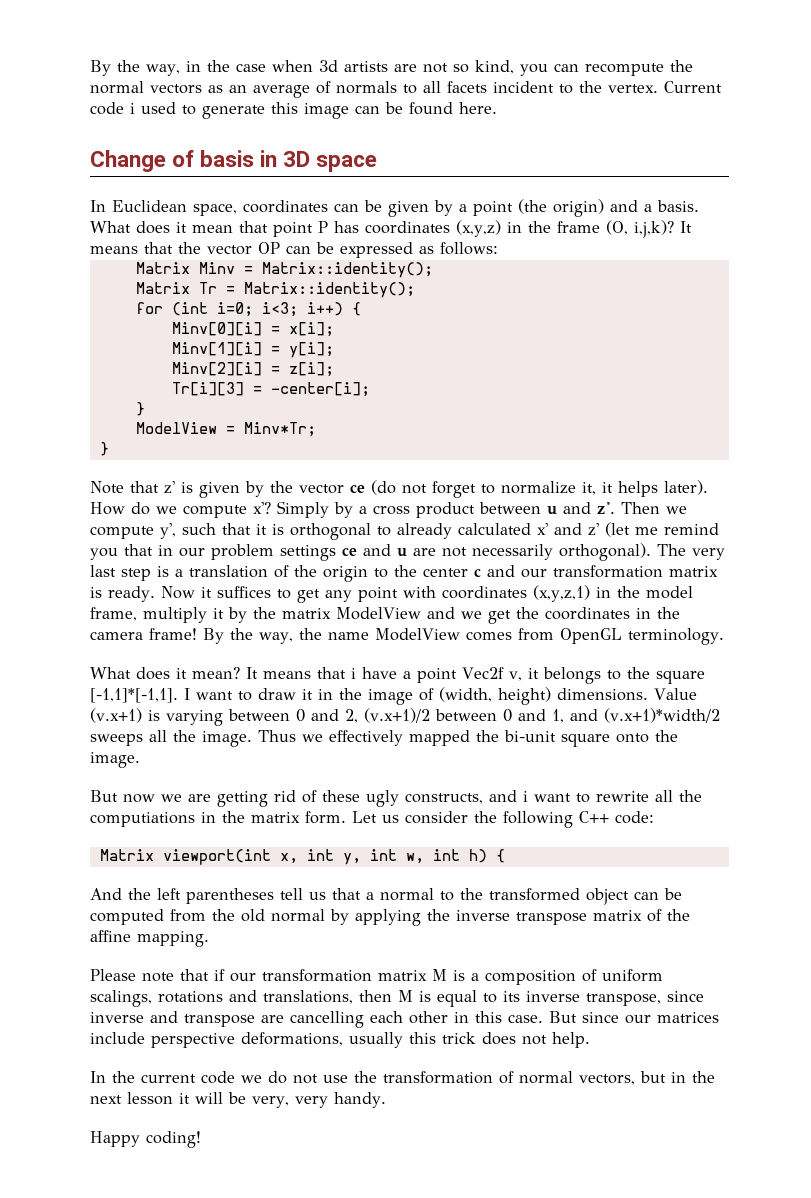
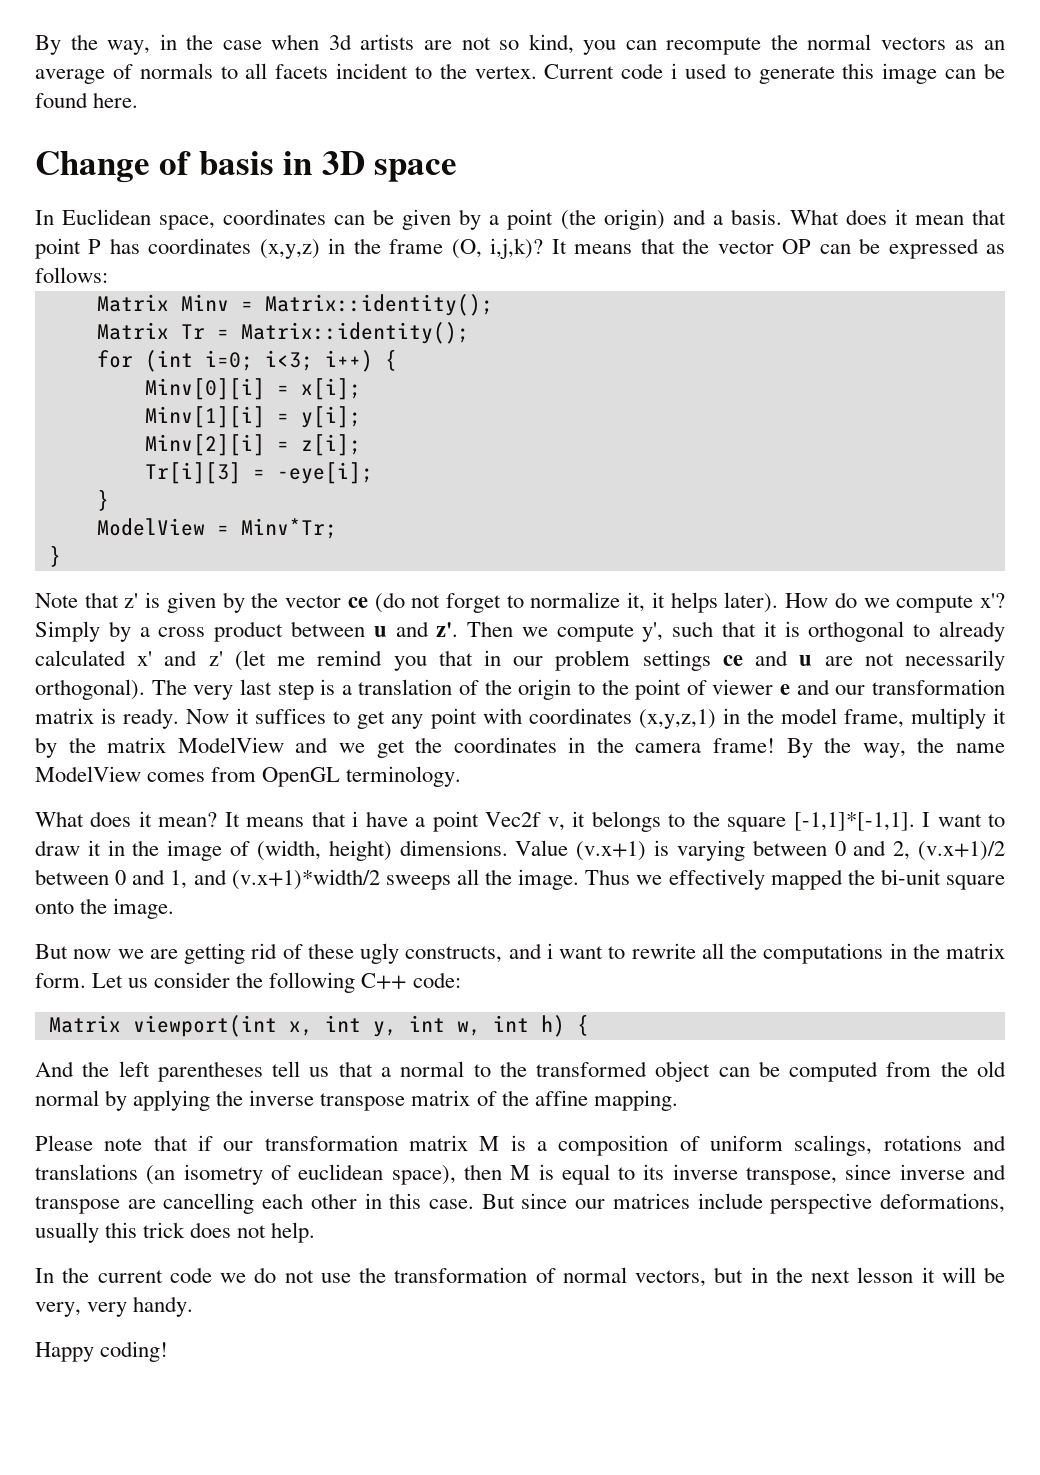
- Tr[i][3] = -center[i];
+ Tr[i][3] = -eye[i];
- The very last step is a translation of the origin to the center c and our transformation matrix is ready.
+ The very last step is a translation of the origin to the point of viewer e and our transformation matrix is ready.
- But now we are getting rid of these ugly constructs, and i want to rewrite all the computiations in the matrix form.
+ But now we are getting rid of these ugly constructs, and i want to rewrite all the computations in the matrix form.
- Please note that if our transformation matrix M is a composition of uniform scalings, rotations and translations, then M is equal to its inverse transpose, since inverse and transpose are cancelling each other in this case.
+ Please note that if our transformation matrix M is a composition of uniform scalings, rotations and translations (an isometry of euclidean space), then M is equal to its inverse transpose, since inverse and transpose are cancelling each other in this case.

